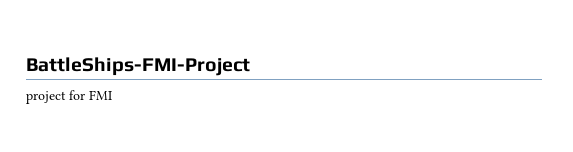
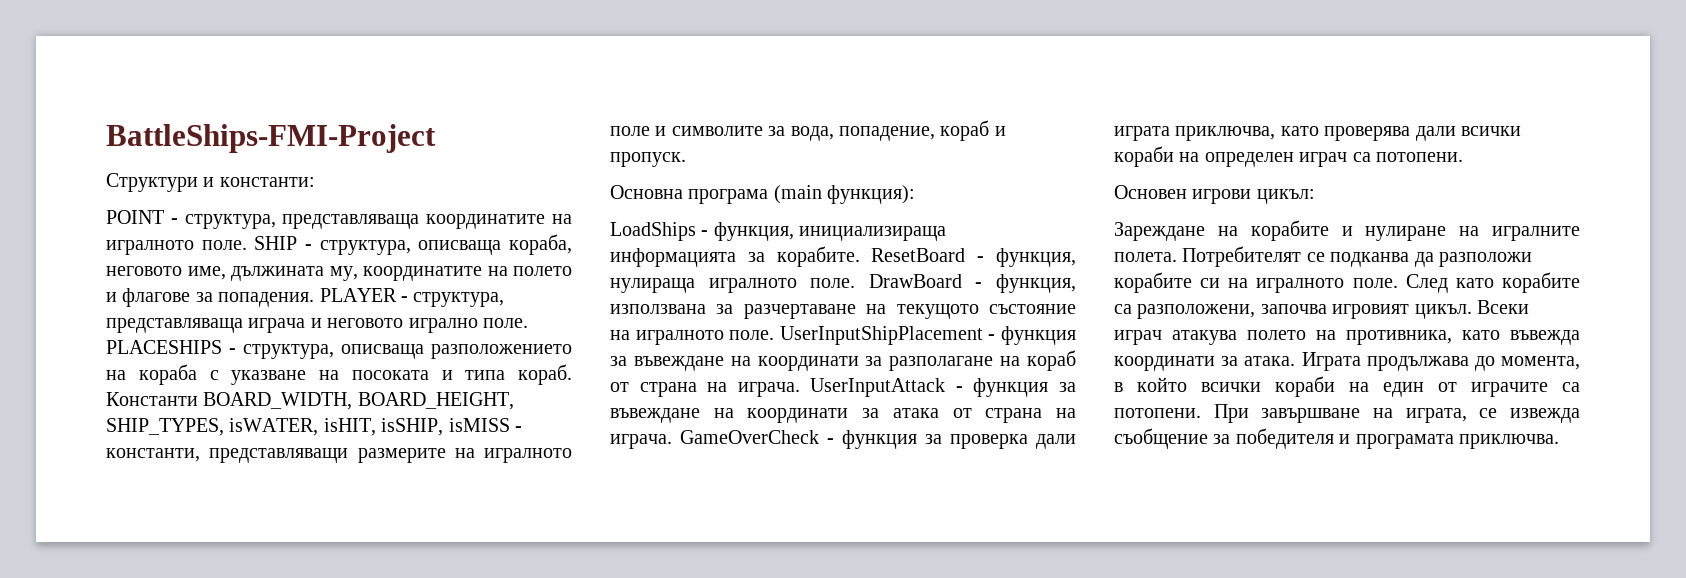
- project for FMI
+ Структури и константи:
+ POINT - структура, представляваща координатите на игралното поле. SHIP - структура, описваща кораба, неговото име, дължината му, координатите на полето и флагове за попадения. PLAYER - структура, представляваща играча и неговото игрално поле. PLACESHIPS - структура, описваща разположението на кораба с указване на посоката и типа кораб. Константи BOARD_WIDTH, BOARD_HEIGHT, SHIP_TYPES, isWATER, isHIT, isSHIP, isMISS - константи, представляващи размерите на игралното поле и символите за вода, попадение, кораб и пропуск.
+ Основна програма (main функция):
+ LoadShips - функция, инициализираща информацията за корабите. ResetBoard - функция, нулираща игралното поле. DrawBoard - функция, използвана за разчертаване на текущото състояние на игралното поле. UserInputShipPlacement - функция за въвеждане на координати за разполагане на кораб от страна на играча. UserInputAttack - функция за въвеждане на координати за атака от страна на играча. GameOverCheck - функция за проверка дали играта приключва, като проверява дали всички кораби на определен играч са потопени.
+ Основен игрови цикъл:
+ Зареждане на корабите и нулиране на игралните полета. Потребителят се подканва да разположи корабите си на игралното поле. След като корабите са разположени, започва игровият цикъл. Всеки играч атакува полето на противника, като въвежда координати за атака. Играта продължава до момента, в който всички кораби на един от играчите са потопени. При завършване на играта, се извежда съобщение за победителя и програмата приключва.

